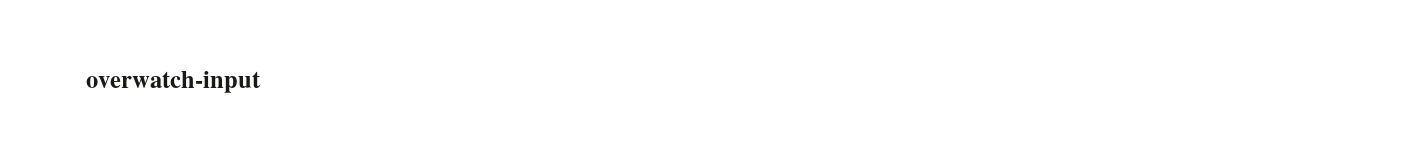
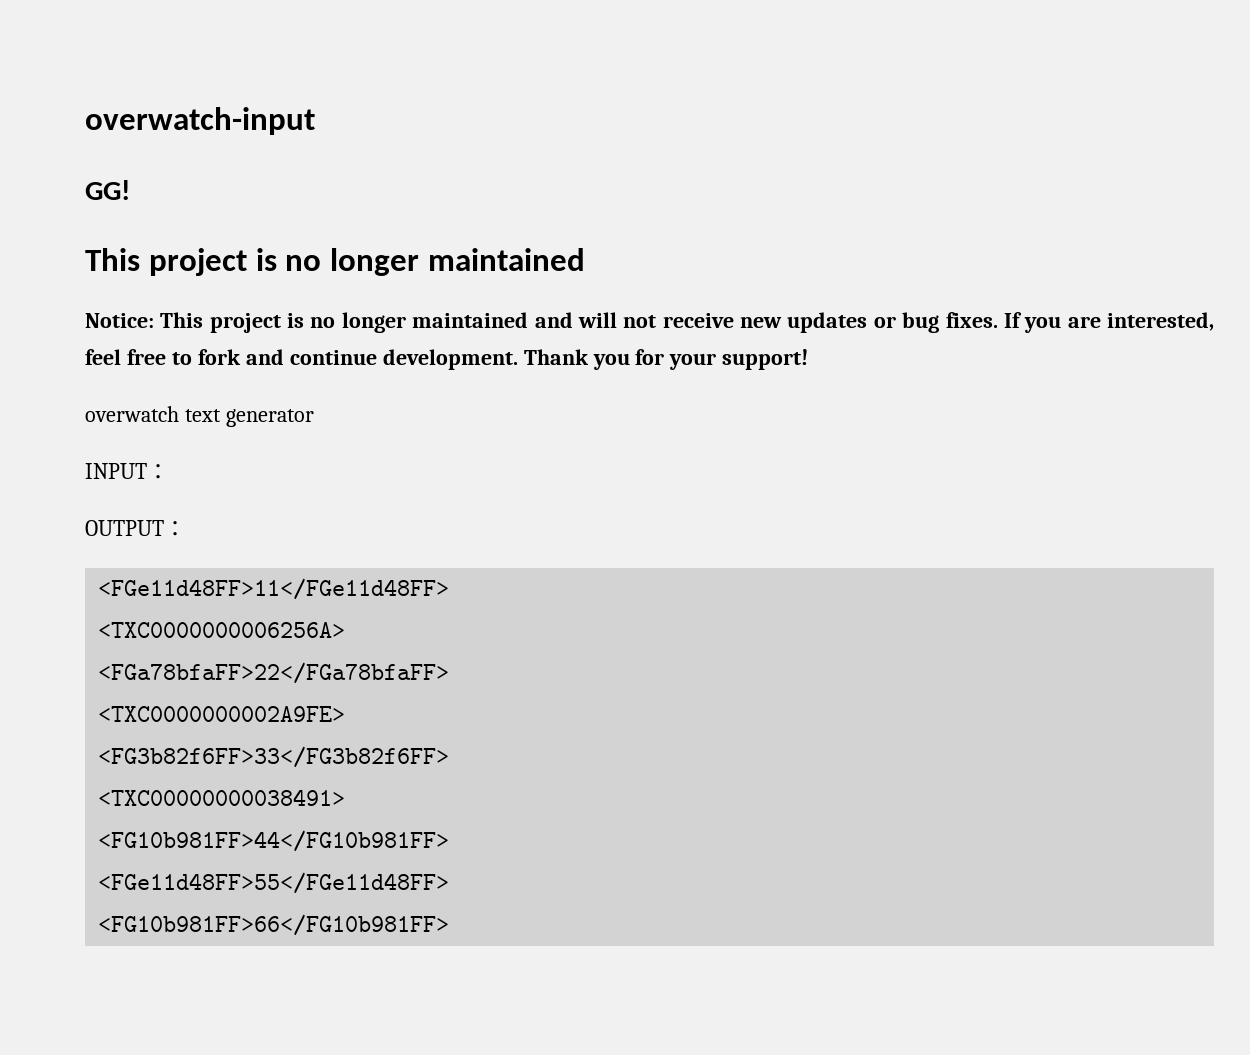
+ GG!
+ This project is no longer maintained
+ Notice: This project is no longer maintained and will not receive new updates or bug fixes. If you are interested, feel free to fork and continue development. Thank you for your support!
+ overwatch text generator
+ INPUT：
+ OUTPUT：
+ <FGe11d48FF>11</FGe11d48FF>
+ <TXC0000000006256A>
+ <FGa78bfaFF>22</FGa78bfaFF>
+ <TXC0000000002A9FE>
+ <FG3b82f6FF>33</FG3b82f6FF>
+ <TXC00000000038491>
+ <FG10b981FF>44</FG10b981FF>
+ <FGe11d48FF>55</FGe11d48FF>
+ <FG10b981FF>66</FG10b981FF>

